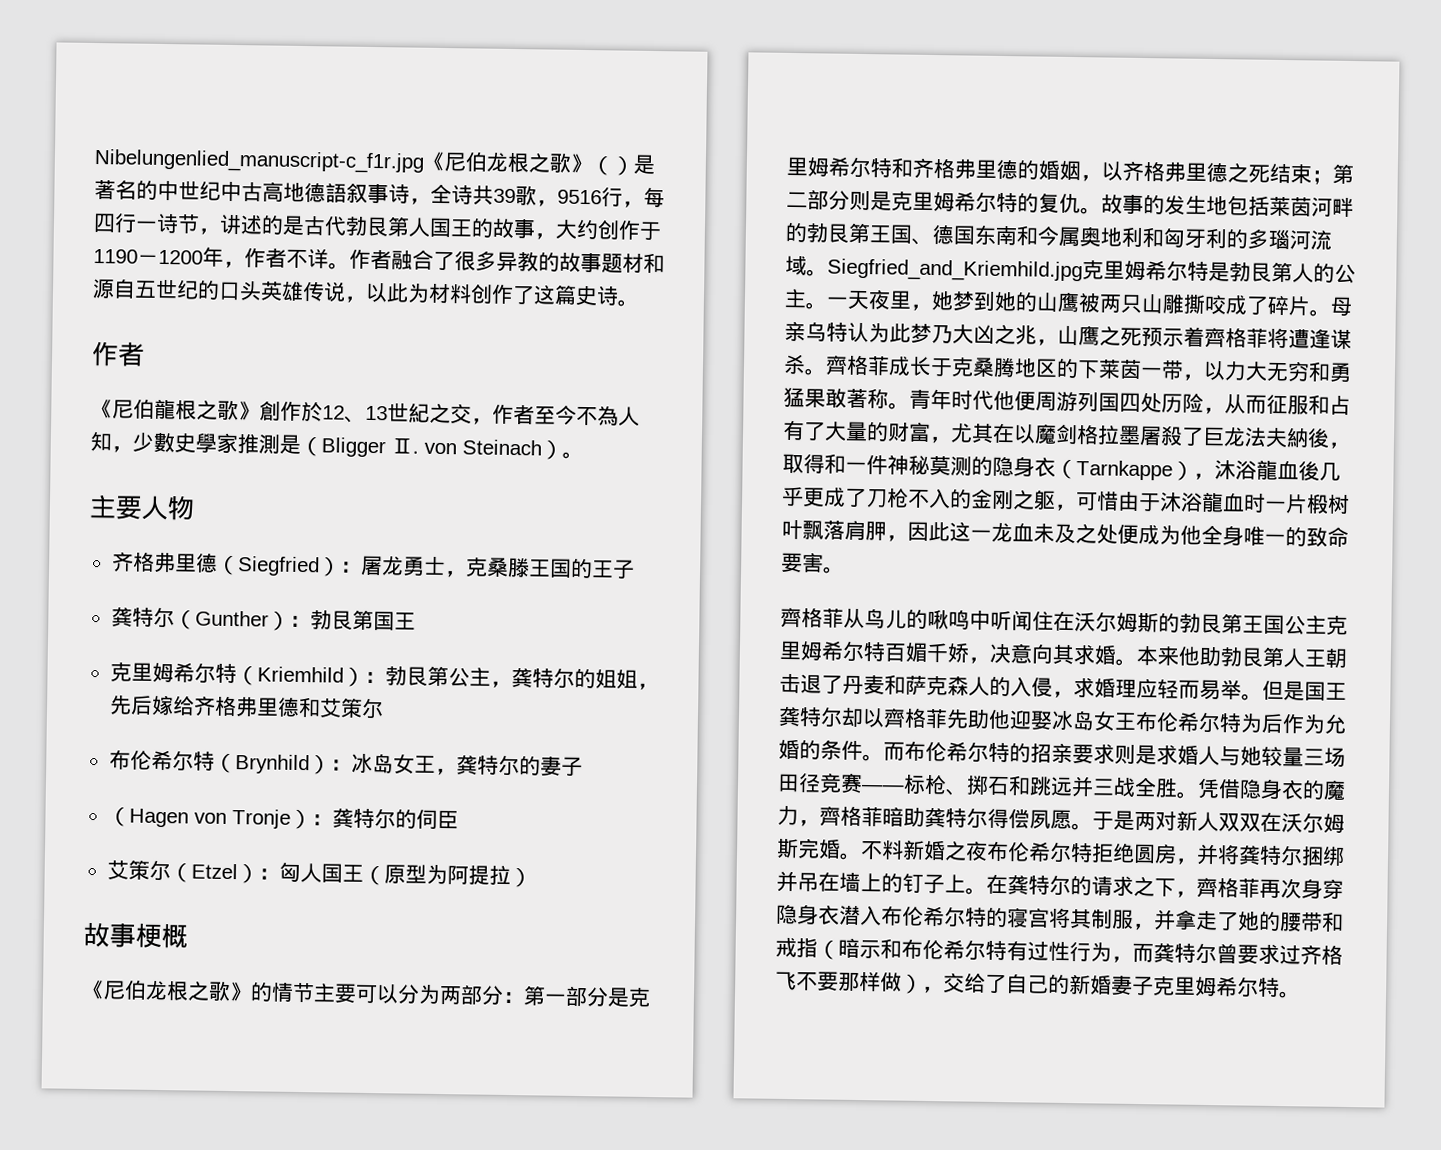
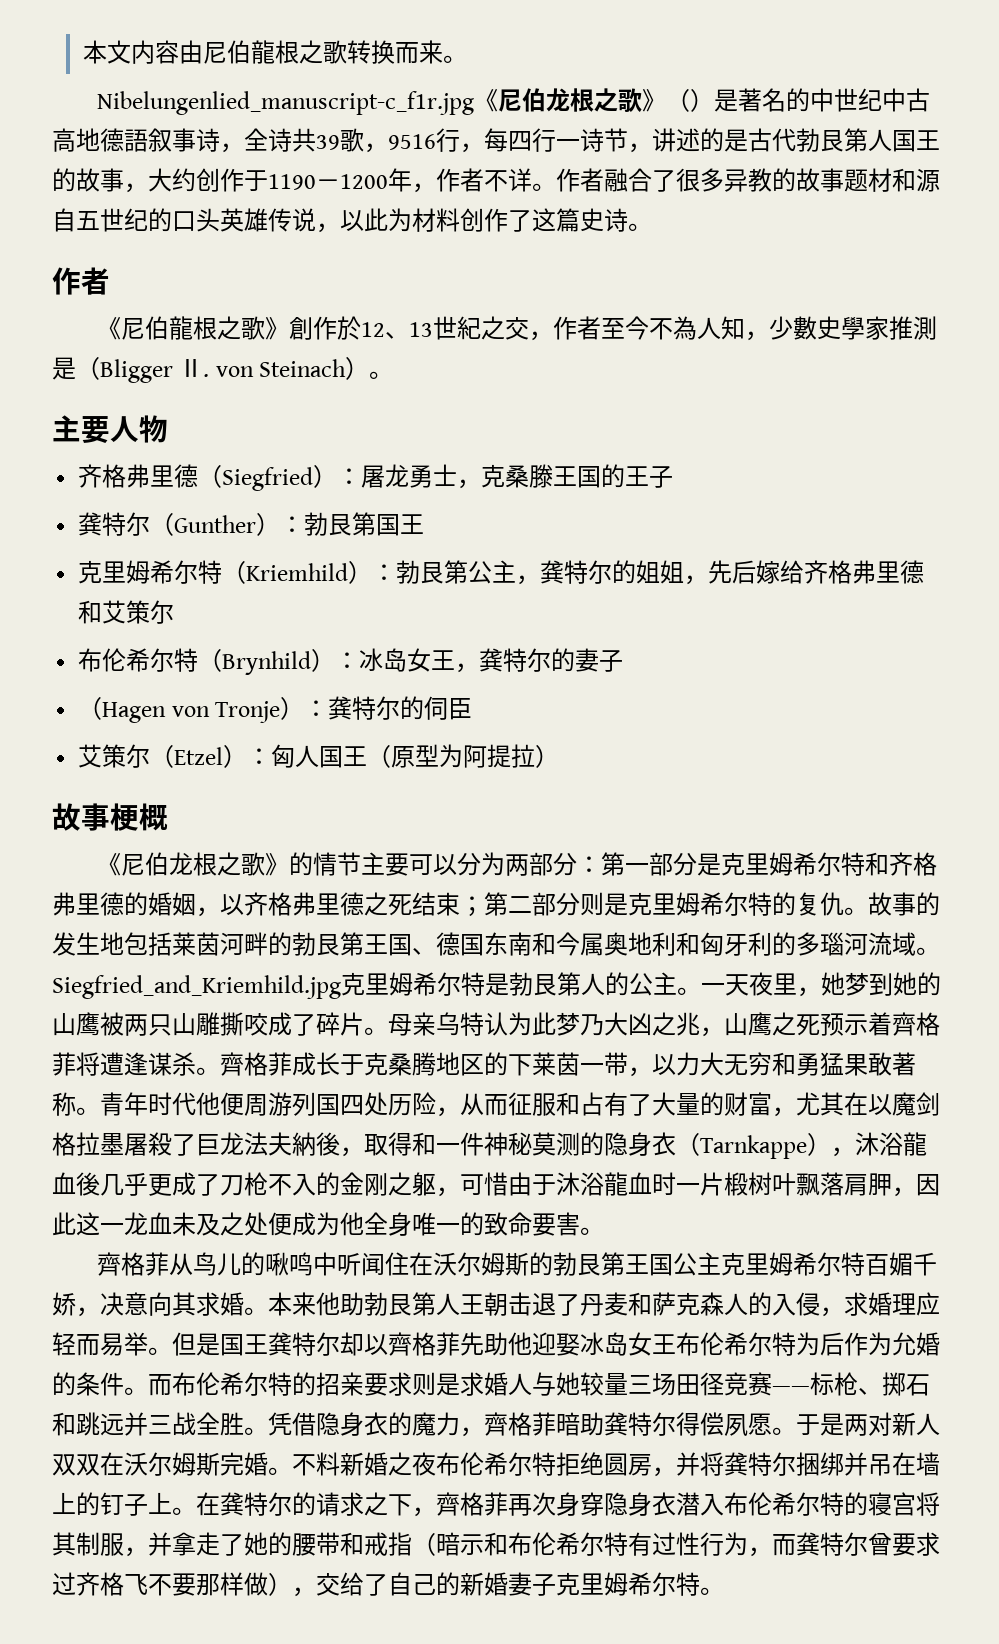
+ 本文内容由尼伯龍根之歌转换而来。

